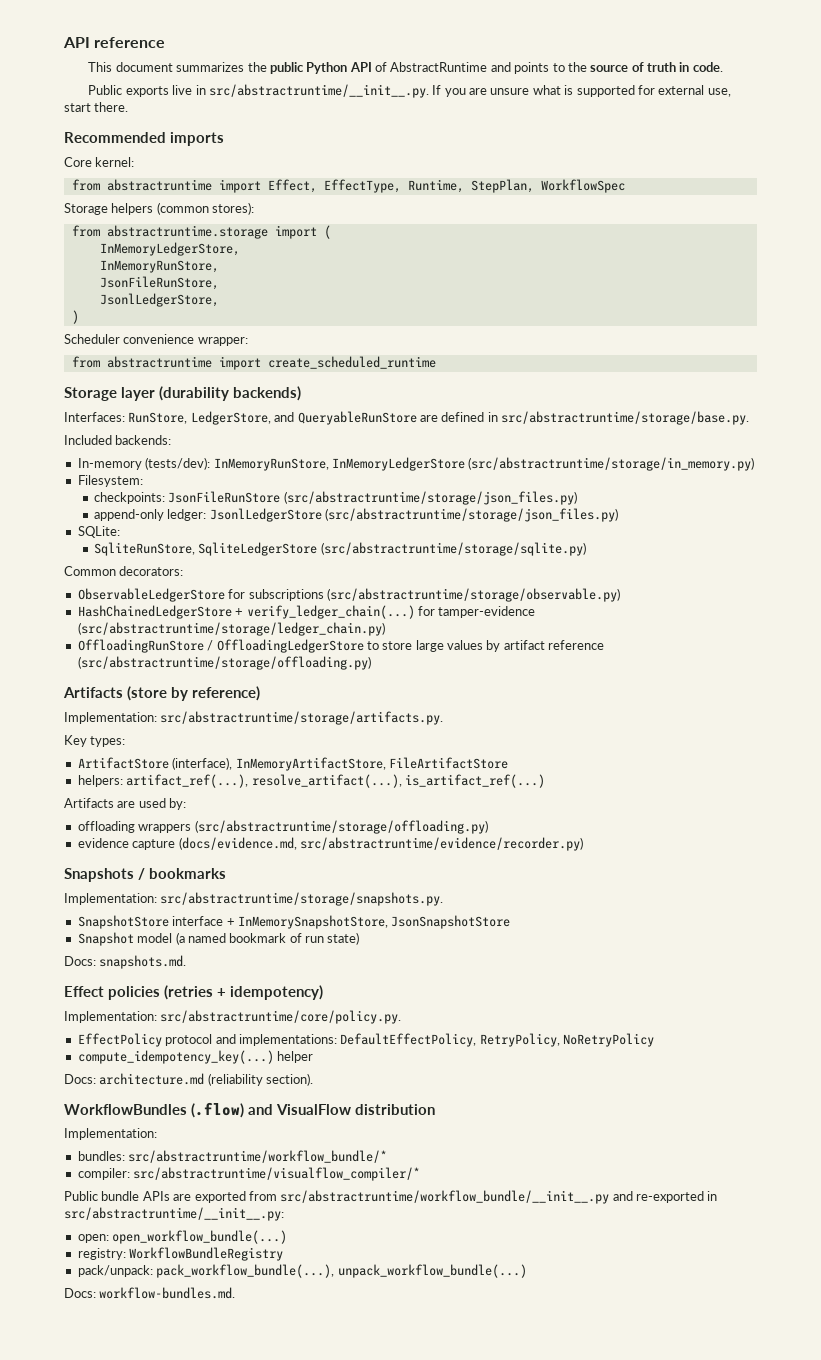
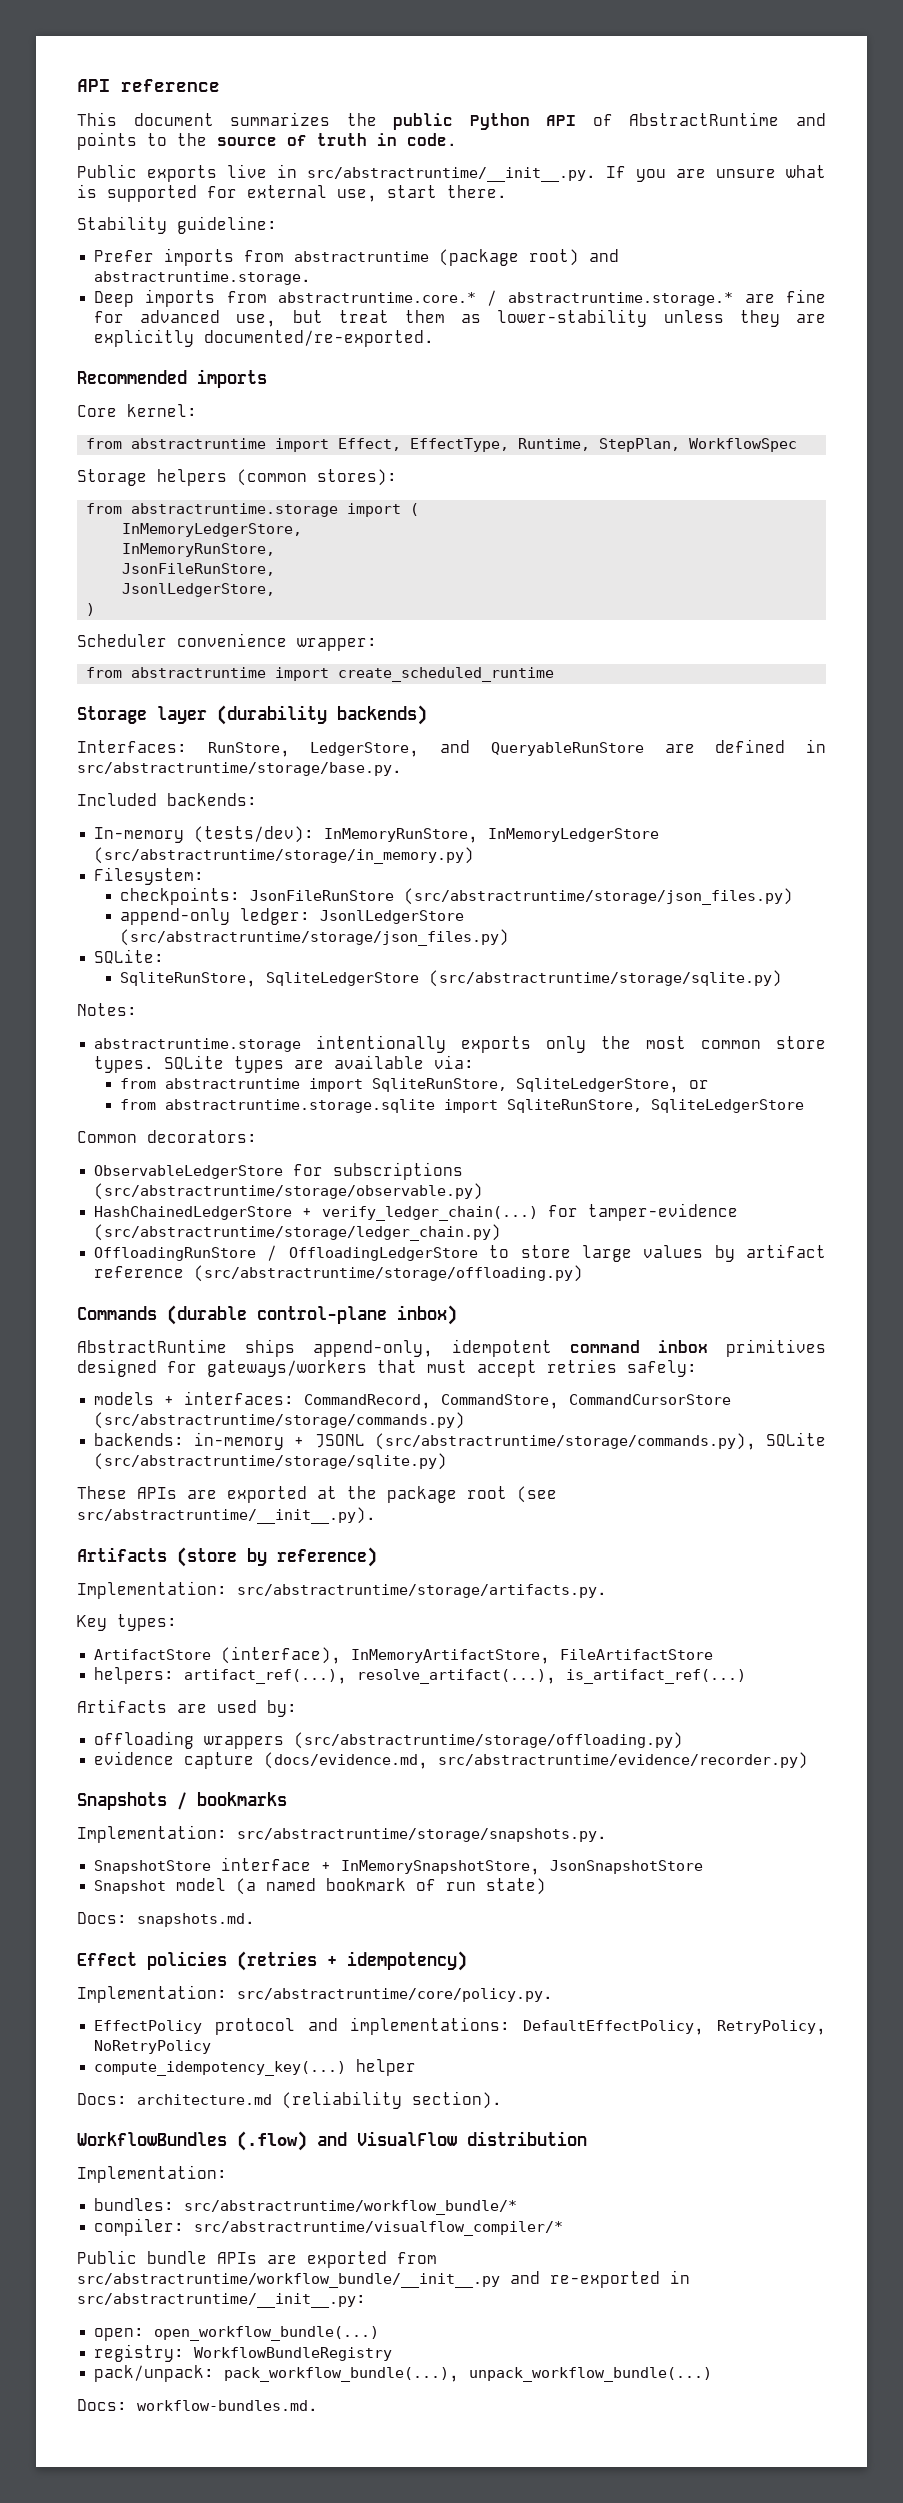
+ Stability guideline:
+ Prefer imports from abstractruntime (package root) and abstractruntime.storage.
+ Deep imports from abstractruntime.core.* / abstractruntime.storage.* are fine for advanced use, but treat them as lower-stability unless they are explicitly documented/re-exported.
+ Notes:
+ abstractruntime.storage intentionally exports only the most common store types. SQLite types are available via:
+ from abstractruntime import SqliteRunStore, SqliteLedgerStore, or
+ from abstractruntime.storage.sqlite import SqliteRunStore, SqliteLedgerStore
+ Commands (durable control-plane inbox)
+ AbstractRuntime ships append-only, idempotent command inbox primitives designed for gateways/workers that must accept retries safely:
+ models + interfaces: CommandRecord, CommandStore, CommandCursorStore (src/abstractruntime/storage/commands.py)
+ backends: in-memory + JSONL (src/abstractruntime/storage/commands.py), SQLite (src/abstractruntime/storage/sqlite.py)
+ These APIs are exported at the package root (see src/abstractruntime/__init__.py).

